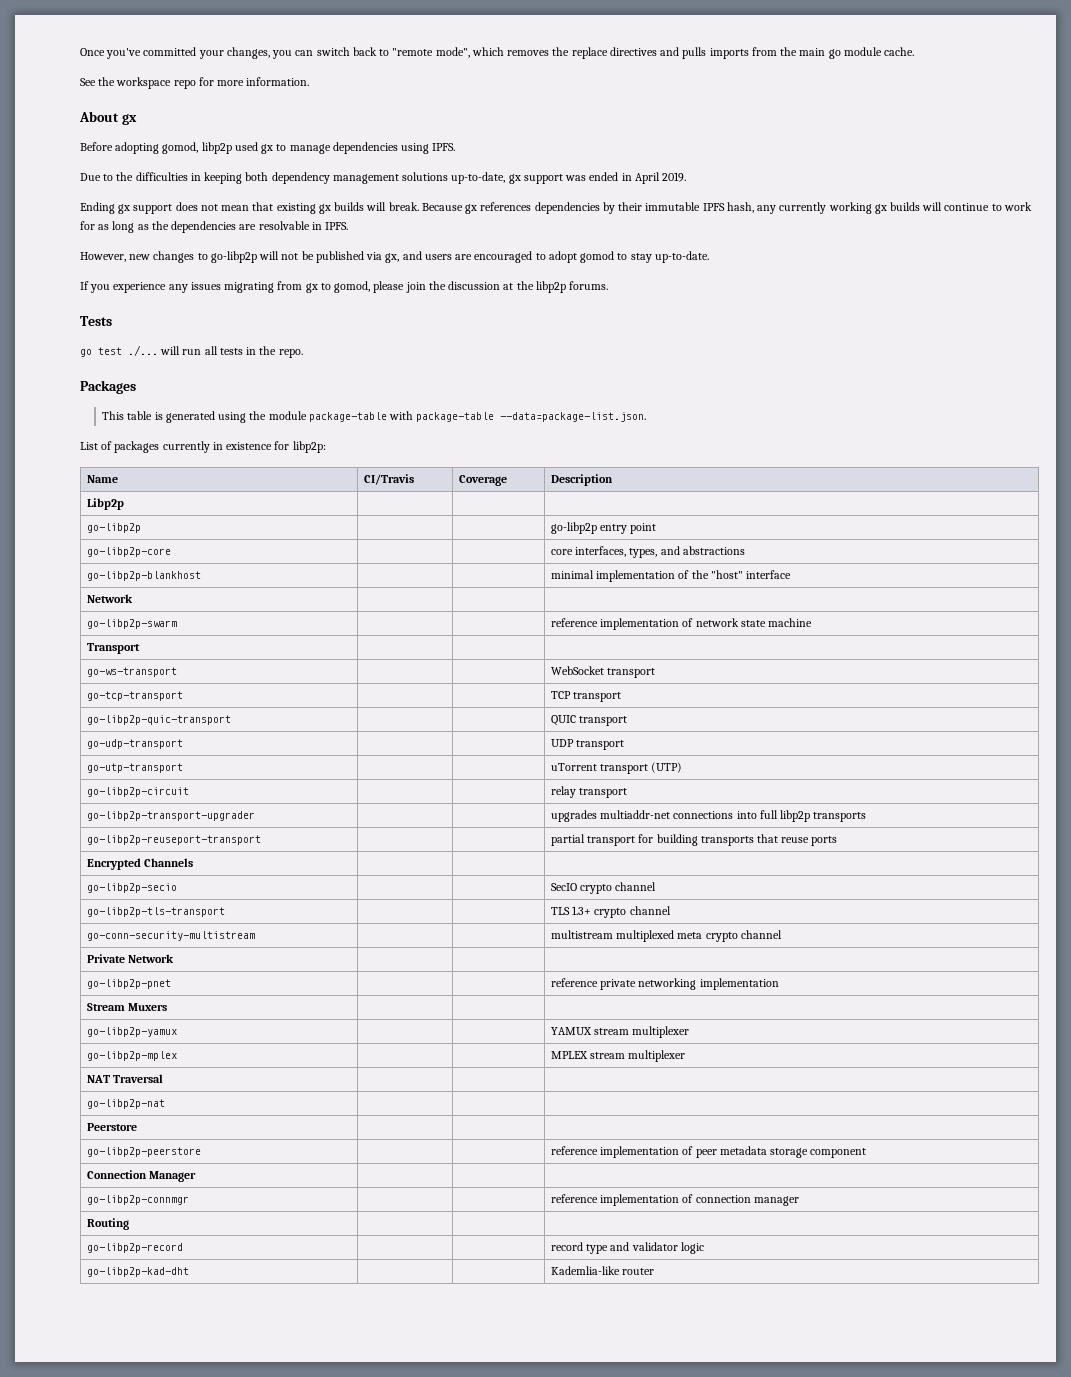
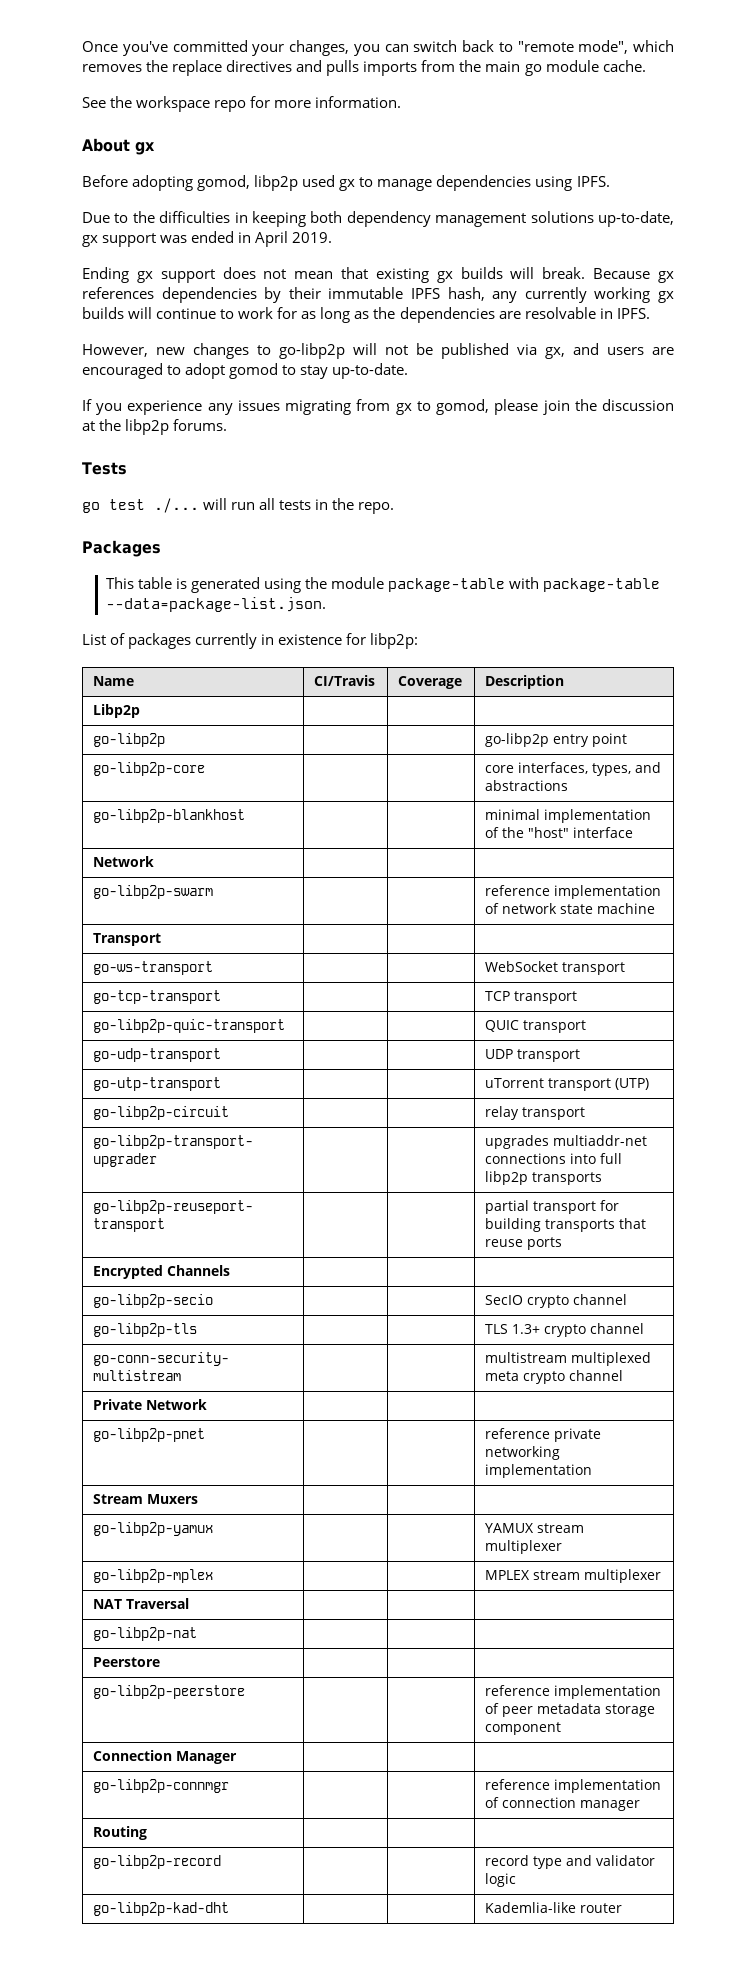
- go-libp2p-tls-transport | | | TLS 1.3+ crypto channel
+ go-libp2p-tls | | | TLS 1.3+ crypto channel

